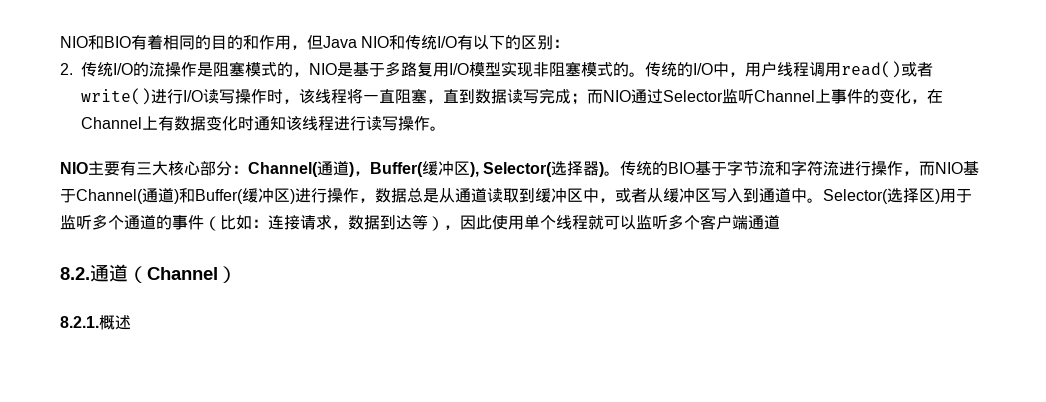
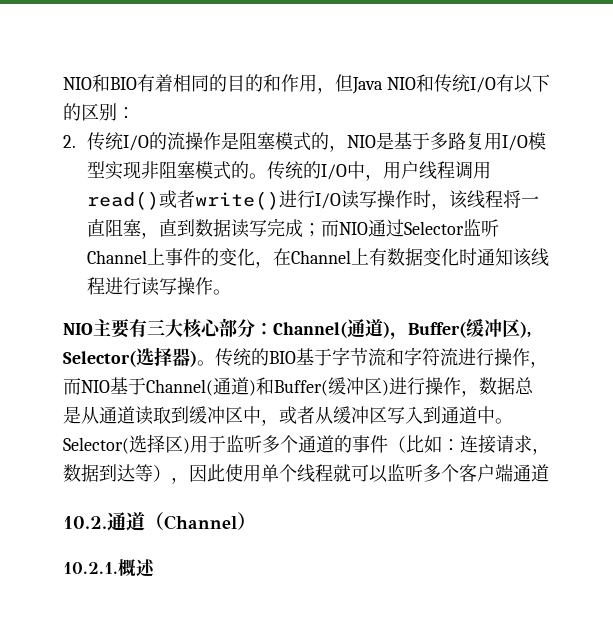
- 8.2.通道（Channel）
+ 10.2.通道（Channel）
- 8.2.1.概述
+ 10.2.1.概述

